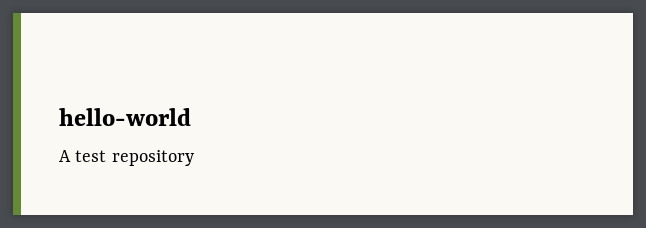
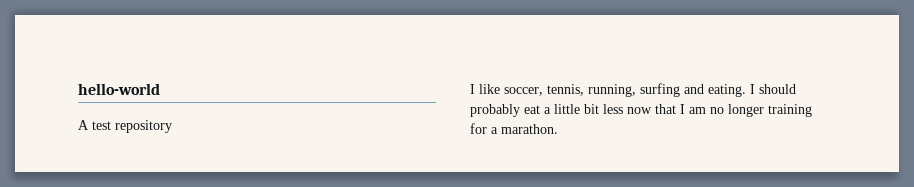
+ I like soccer, tennis, running, surfing and eating. I should probably eat a little bit less now that I am no longer training for a marathon.

